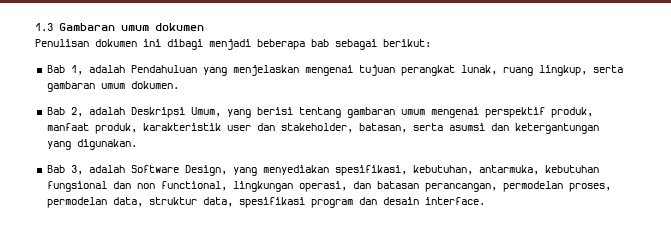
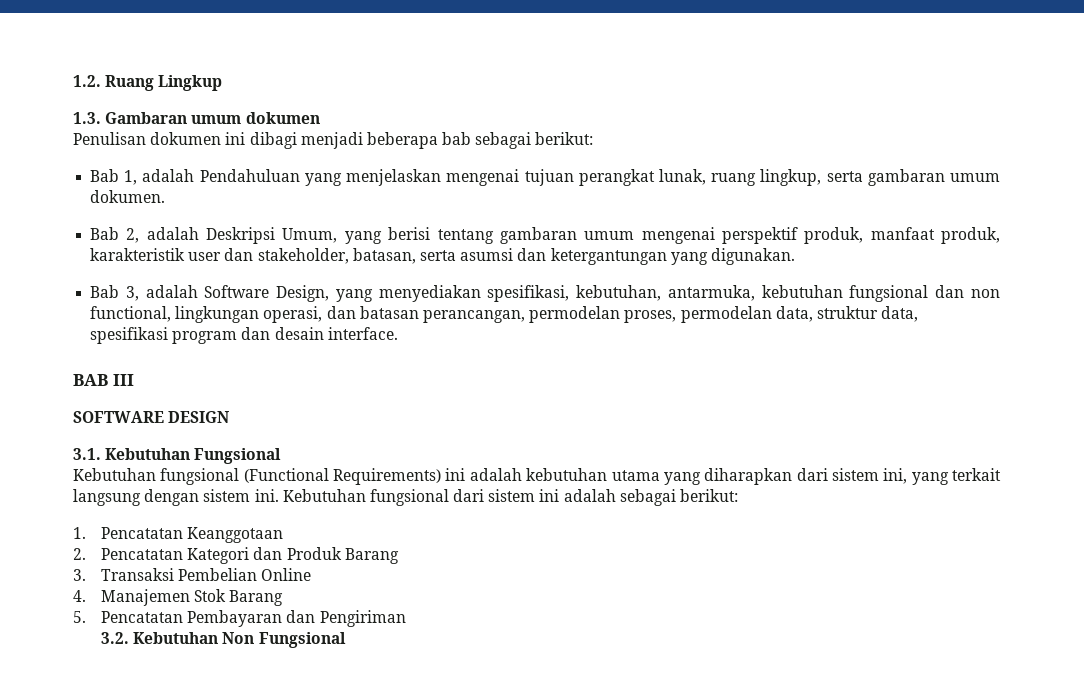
- 1.3 Gambaran umum dokumen
+ 1.2. Ruang Lingkup
+ 1.3. Gambaran umum dokumen
+ BAB III
+ SOFTWARE DESIGN
+ 3.1. Kebutuhan Fungsional
+ Kebutuhan fungsional (Functional Requirements) ini adalah kebutuhan utama yang diharapkan dari sistem ini, yang terkait langsung dengan sistem ini. Kebutuhan fungsional dari sistem ini adalah sebagai berikut:
+ 1. Pencatatan Keanggotaan
+ 2. Pencatatan Kategori dan Produk Barang
+ 3. Transaksi Pembelian Online
+ 4. Manajemen Stok Barang
+ 5. Pencatatan Pembayaran dan Pengiriman
+ 3.2. Kebutuhan Non Fungsional

